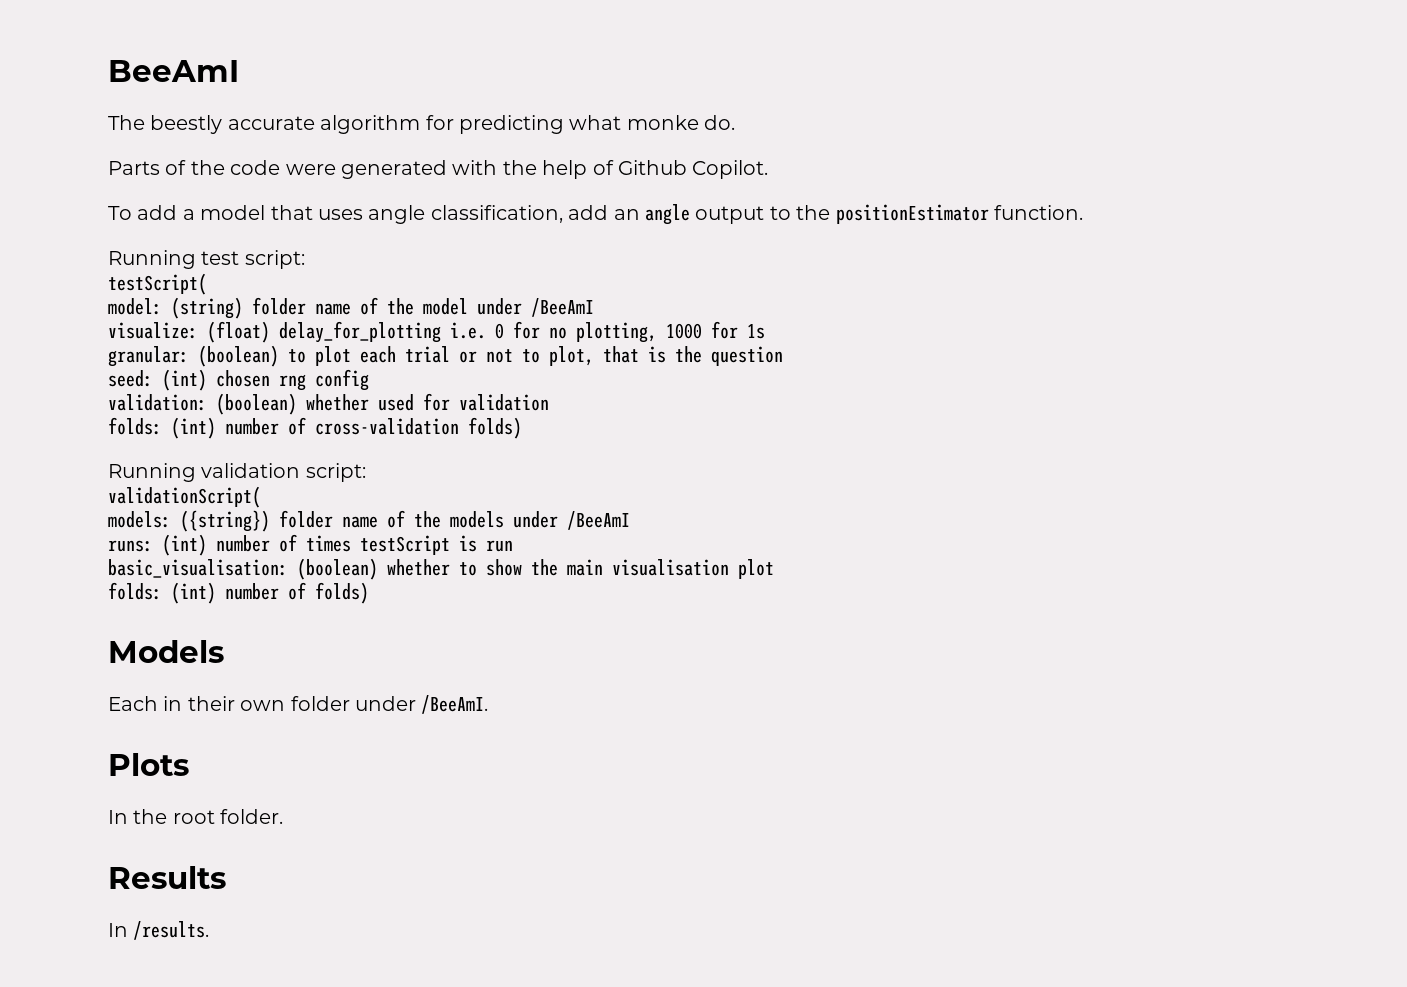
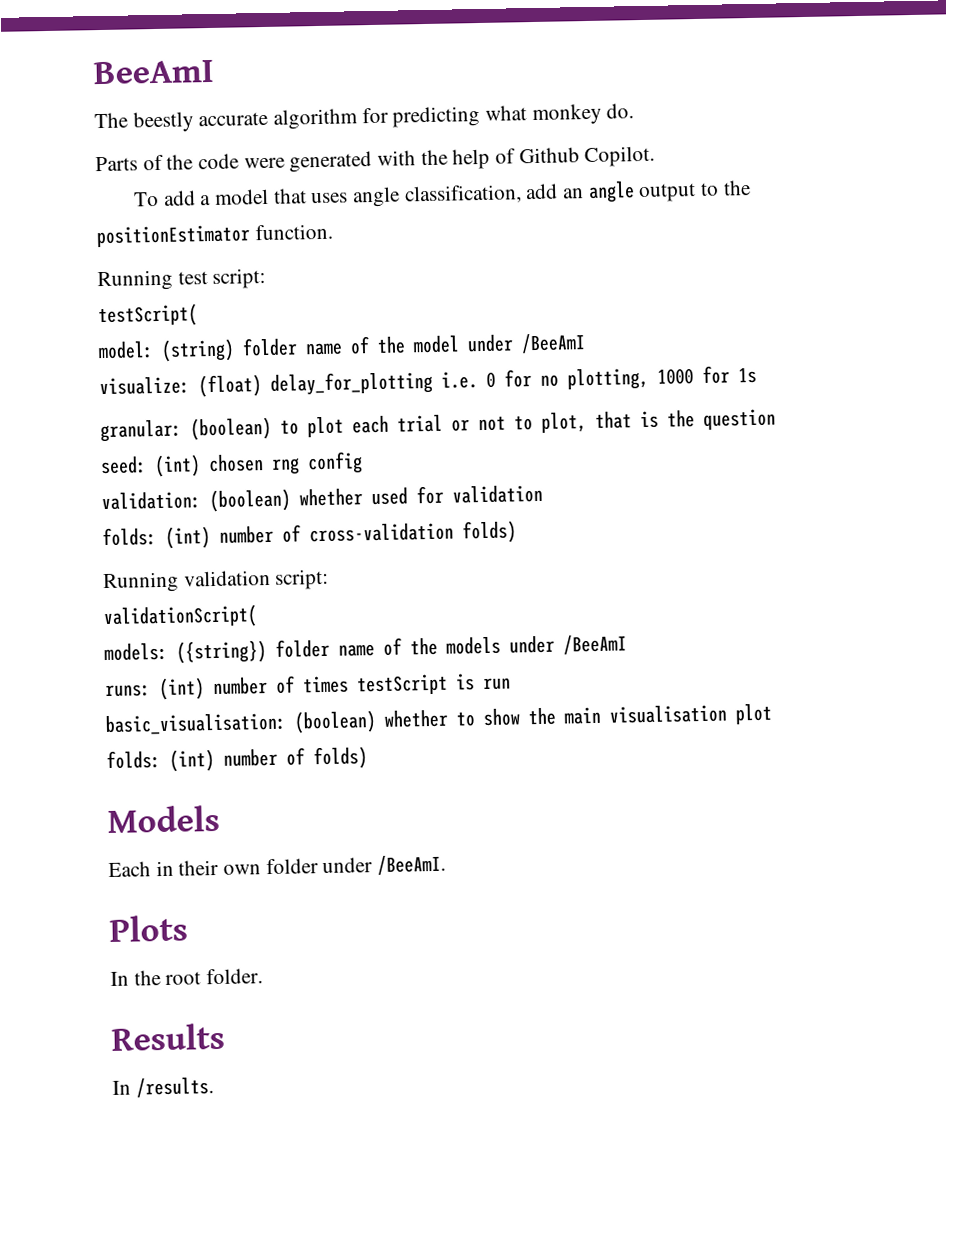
- The beestly accurate algorithm for predicting what monke do.
+ The beestly accurate algorithm for predicting what monkey do.

